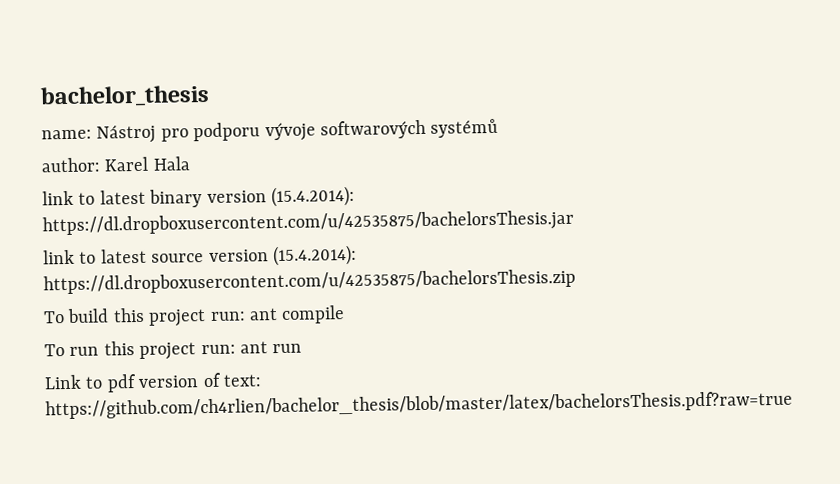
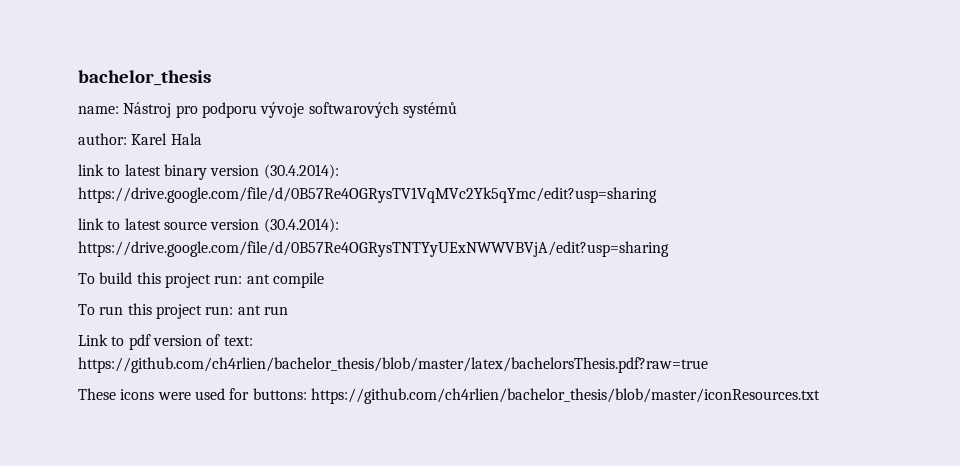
- link to latest binary version (15.4.2014): https://dl.dropboxusercontent.com/u/42535875/bachelorsThesis.jar
+ link to latest binary version (30.4.2014): https://drive.google.com/file/d/0B57Re4OGRysTV1VqMVc2Yk5qYmc/edit?usp=sharing
- link to latest source version (15.4.2014): https://dl.dropboxusercontent.com/u/42535875/bachelorsThesis.zip
+ link to latest source version (30.4.2014): https://drive.google.com/file/d/0B57Re4OGRysTNTYyUExNWWVBVjA/edit?usp=sharing
+ These icons were used for buttons: https://github.com/ch4rlien/bachelor_thesis/blob/master/iconResources.txt

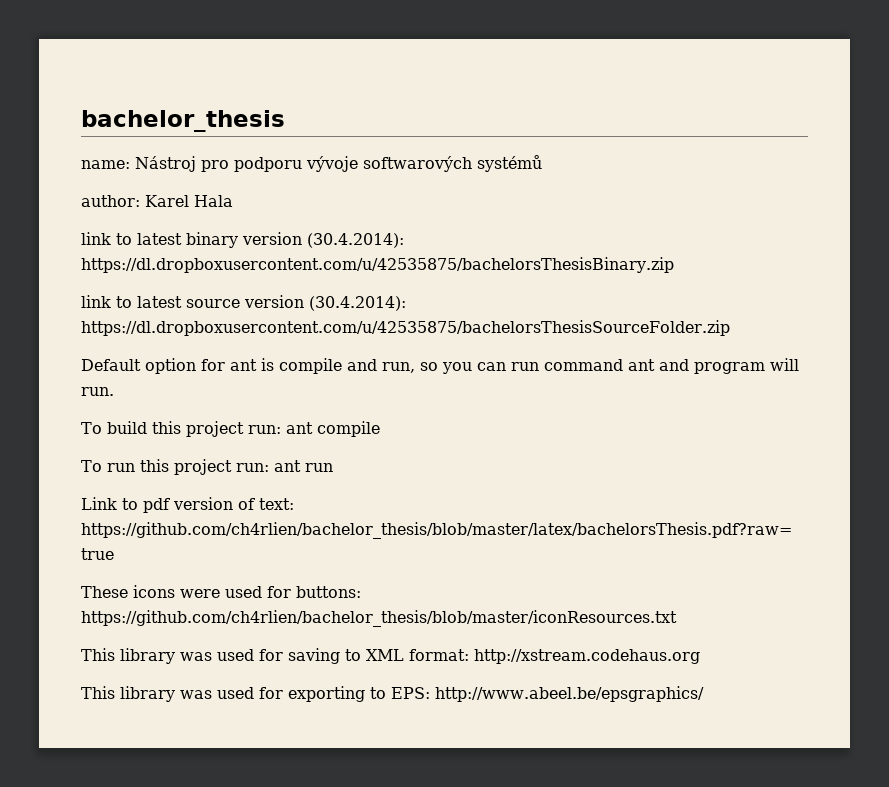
- link to latest binary version (30.4.2014): https://drive.google.com/file/d/0B57Re4OGRysTV1VqMVc2Yk5qYmc/edit?usp=sharing
+ link to latest binary version (30.4.2014): https://dl.dropboxusercontent.com/u/42535875/bachelorsThesisBinary.zip
- link to latest source version (30.4.2014): https://drive.google.com/file/d/0B57Re4OGRysTNTYyUExNWWVBVjA/edit?usp=sharing
+ link to latest source version (30.4.2014): https://dl.dropboxusercontent.com/u/42535875/bachelorsThesisSourceFolder.zip
+ Default option for ant is compile and run, so you can run command ant and program will run.
+ This library was used for saving to XML format: http://xstream.codehaus.org
+ This library was used for exporting to EPS: http://www.abeel.be/epsgraphics/

